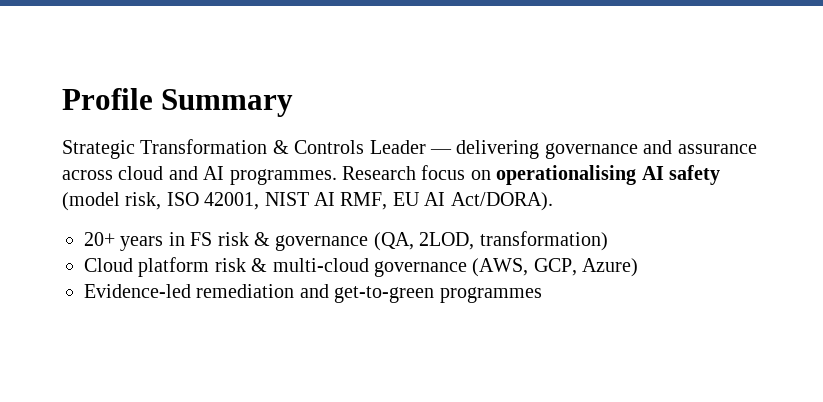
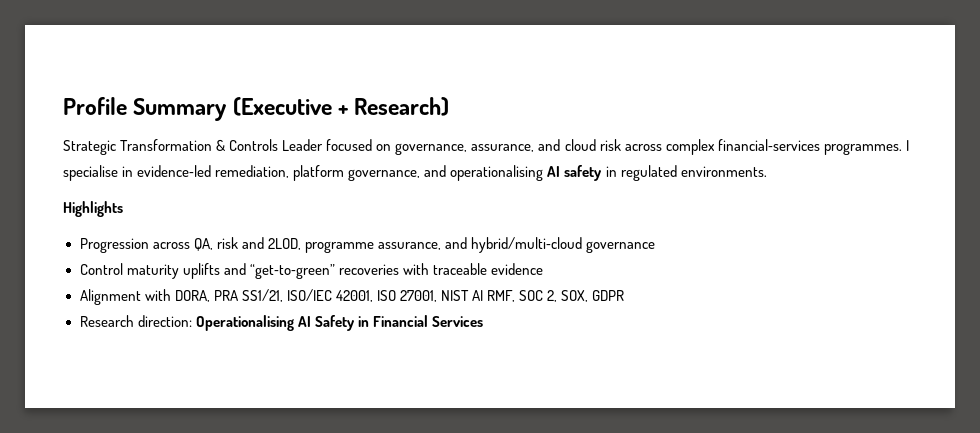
- Profile Summary
+ Profile Summary (Executive + Research)
- Strategic Transformation & Controls Leader — delivering governance and assurance across cloud and AI programmes. Research focus on operationalising AI safety (model risk, ISO 42001, NIST AI RMF, EU AI Act/DORA).
- 20+ years in FS risk & governance (QA, 2LOD, transformation)
- Cloud platform risk & multi-cloud governance (AWS, GCP, Azure)
- Evidence-led remediation and get-to-green programmes
+ Strategic Transformation & Controls Leader focused on governance, assurance, and cloud risk across complex financial‑services programmes. I specialise in evidence‑led remediation, platform governance, and operationalising AI safety in regulated environments.
+ Highlights
+ Progression across QA, risk and 2LOD, programme assurance, and hybrid/multi‑cloud governance
+ Control maturity uplifts and “get‑to‑green” recoveries with traceable evidence
+ Alignment with DORA, PRA SS1/21, ISO/IEC 42001, ISO 27001, NIST AI RMF, SOC 2, SOX, GDPR
+ Research direction: Operationalising AI Safety in Financial Services

